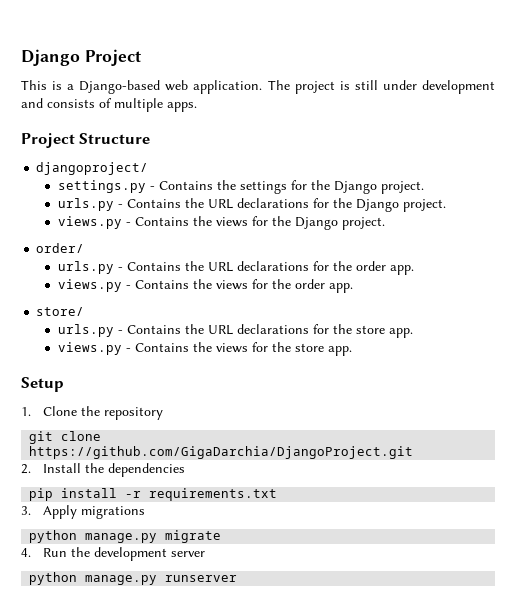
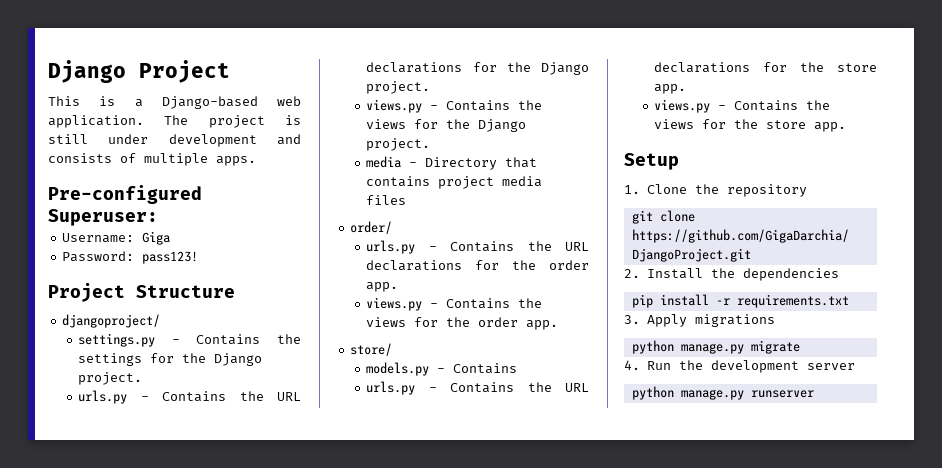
+ Pre-configured Superuser:
+ Username: Giga
+ Password: pass123!
+ media - Directory that contains project media files
+ models.py - Contains

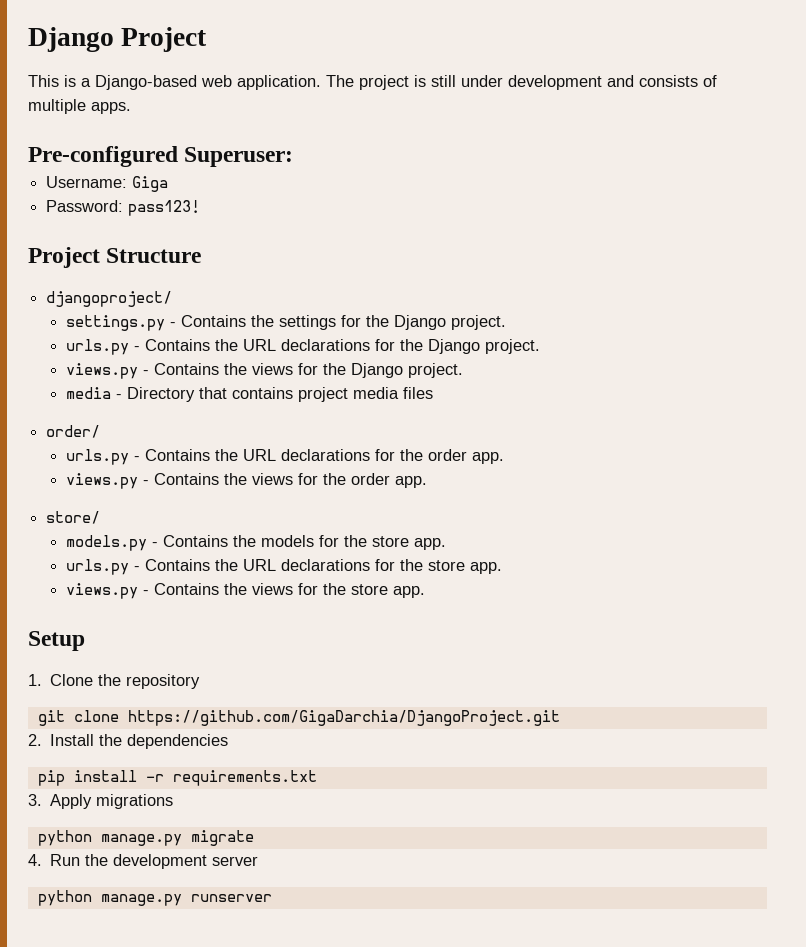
- models.py - Contains
+ models.py - Contains the models for the store app.

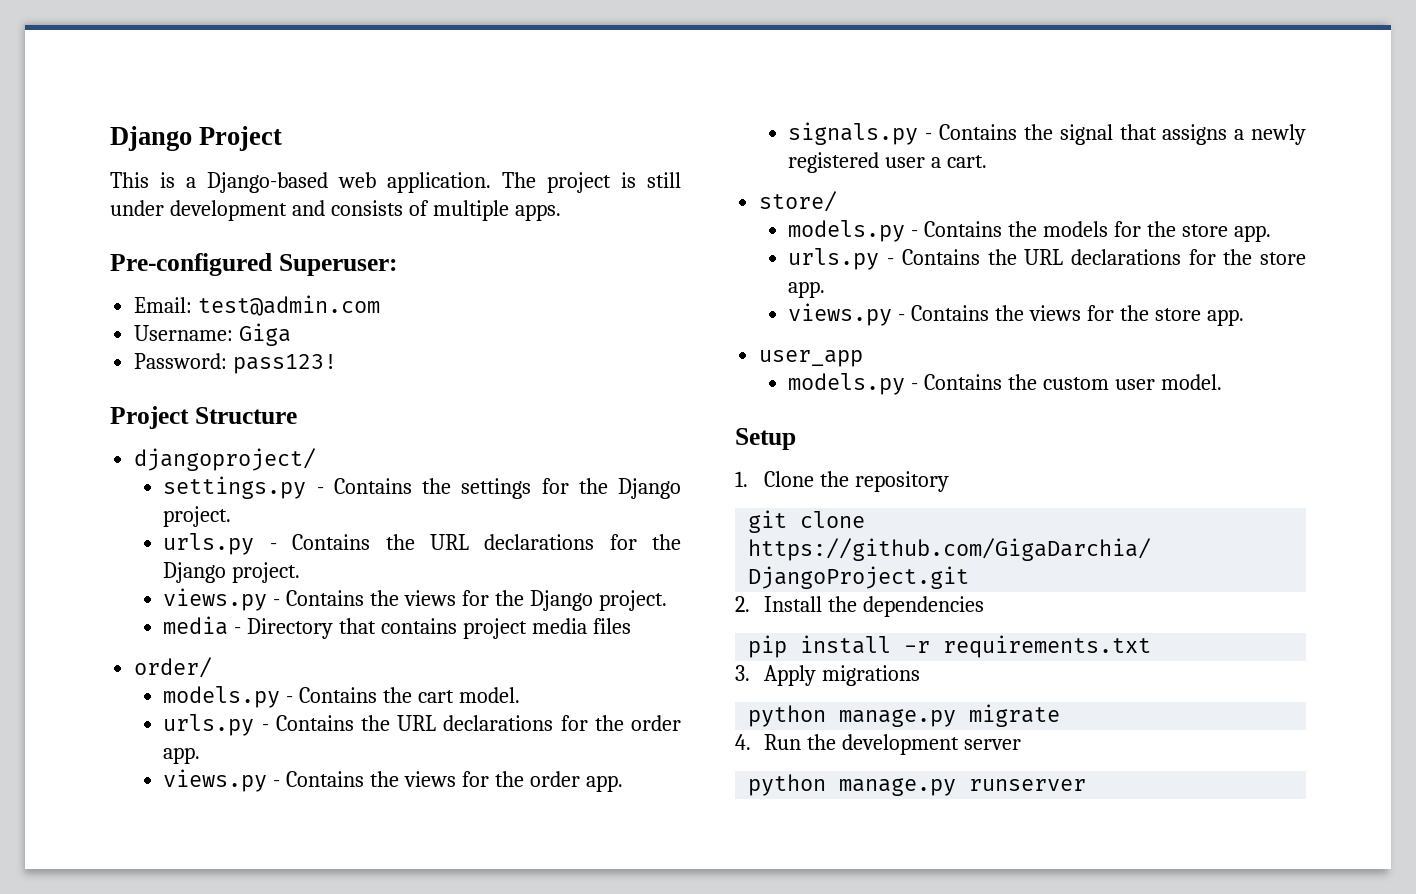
+ Email: test@admin.com
+ models.py - Contains the cart model.
+ signals.py - Contains the signal that assigns a newly registered user a cart.
+ user_app
+ models.py - Contains the custom user model.

